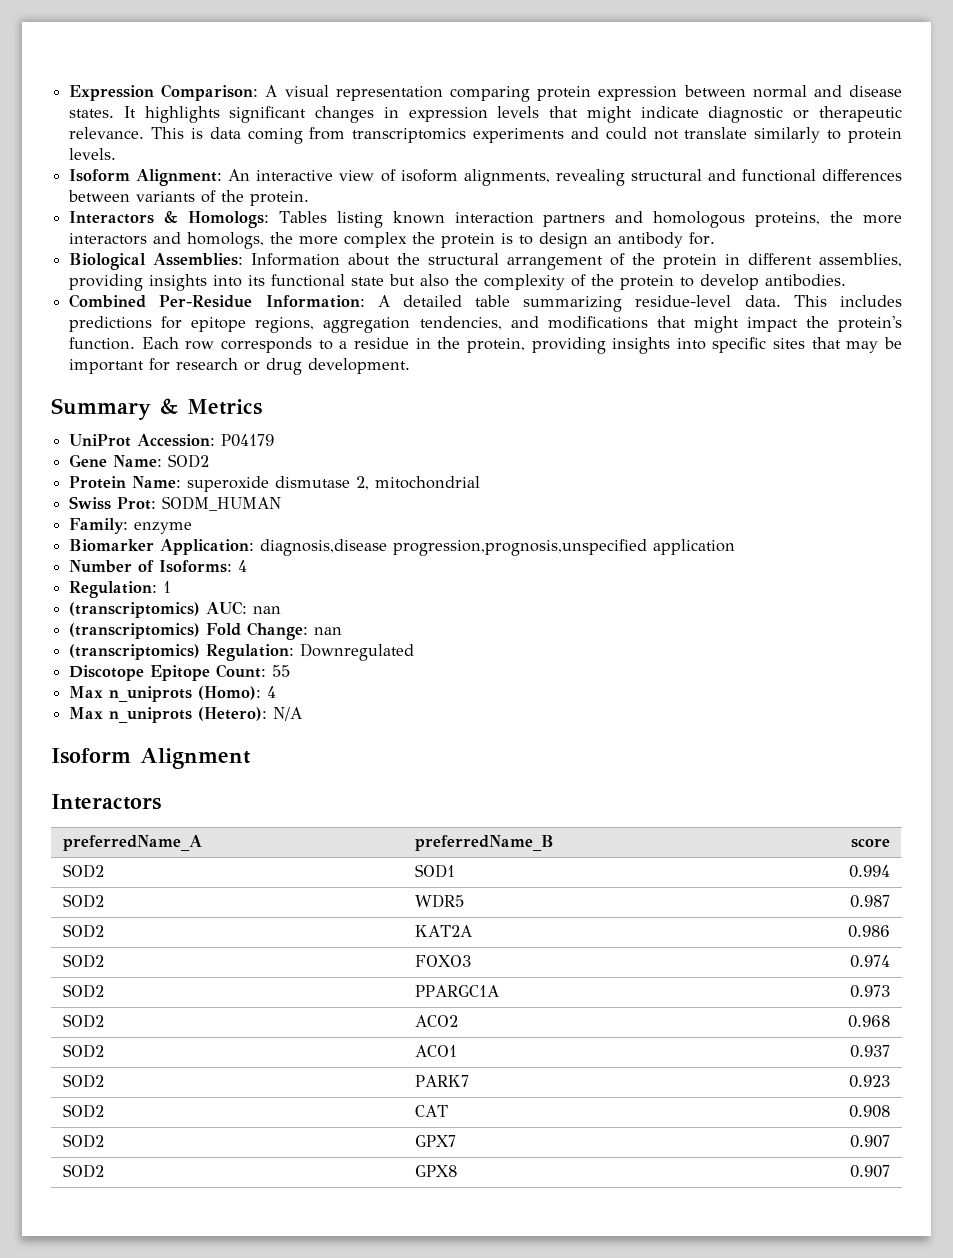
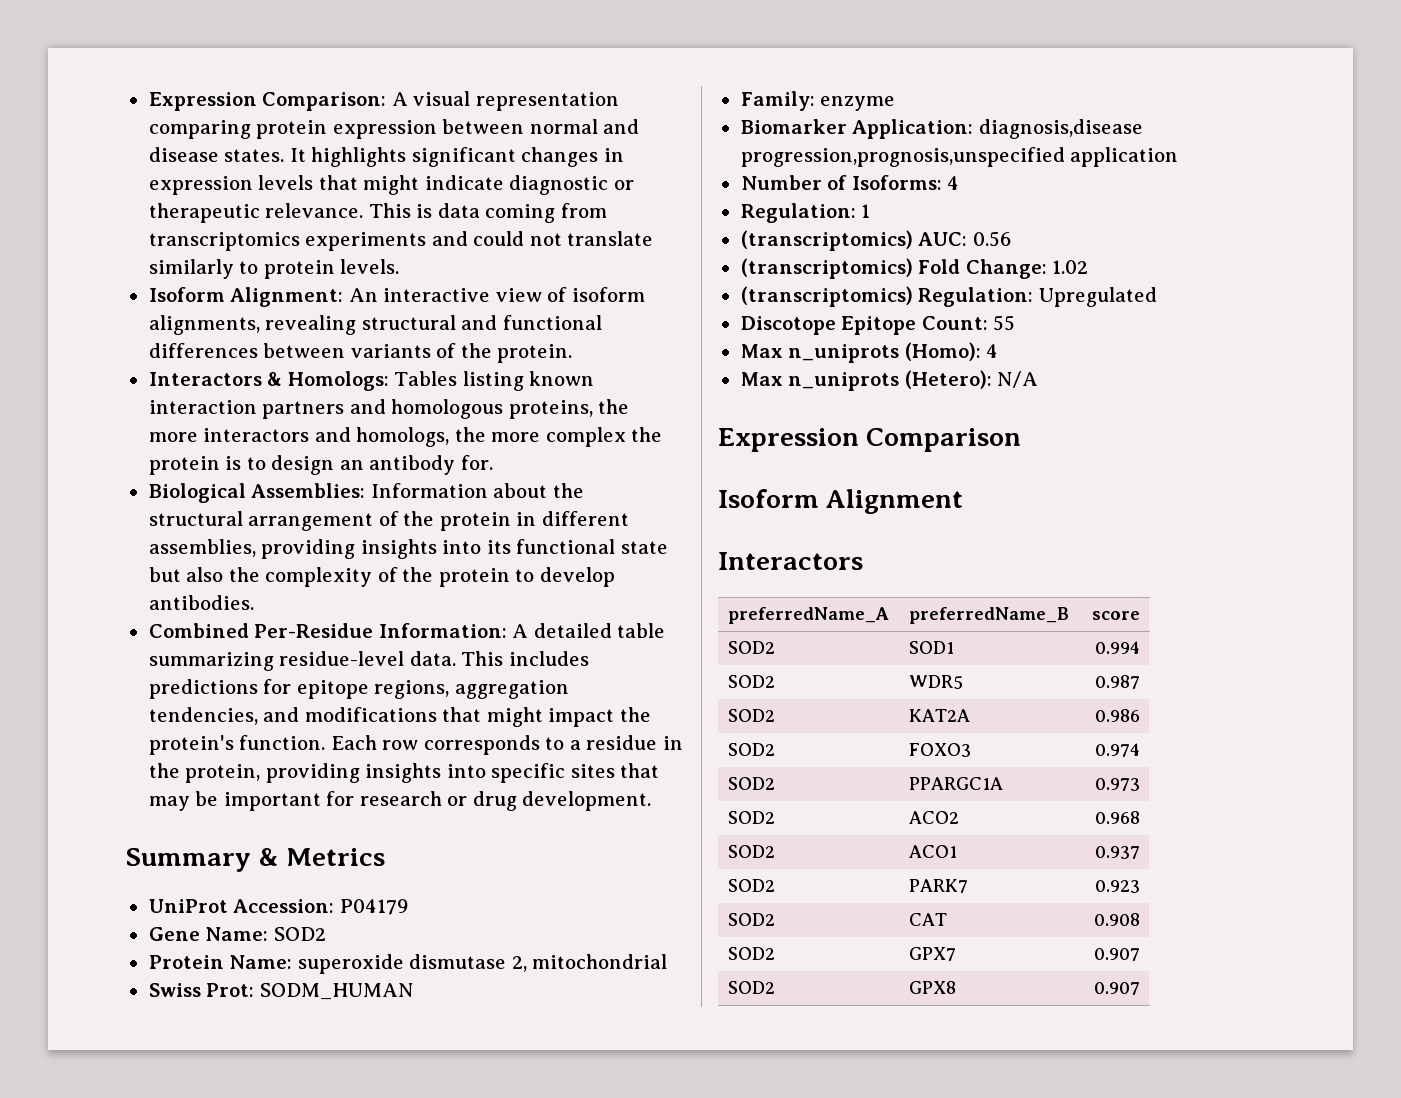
- (transcriptomics) AUC: nan
+ (transcriptomics) AUC: 0.56
- (transcriptomics) Fold Change: nan
+ (transcriptomics) Fold Change: 1.02
- (transcriptomics) Regulation: Downregulated
+ (transcriptomics) Regulation: Upregulated
+ Expression Comparison

